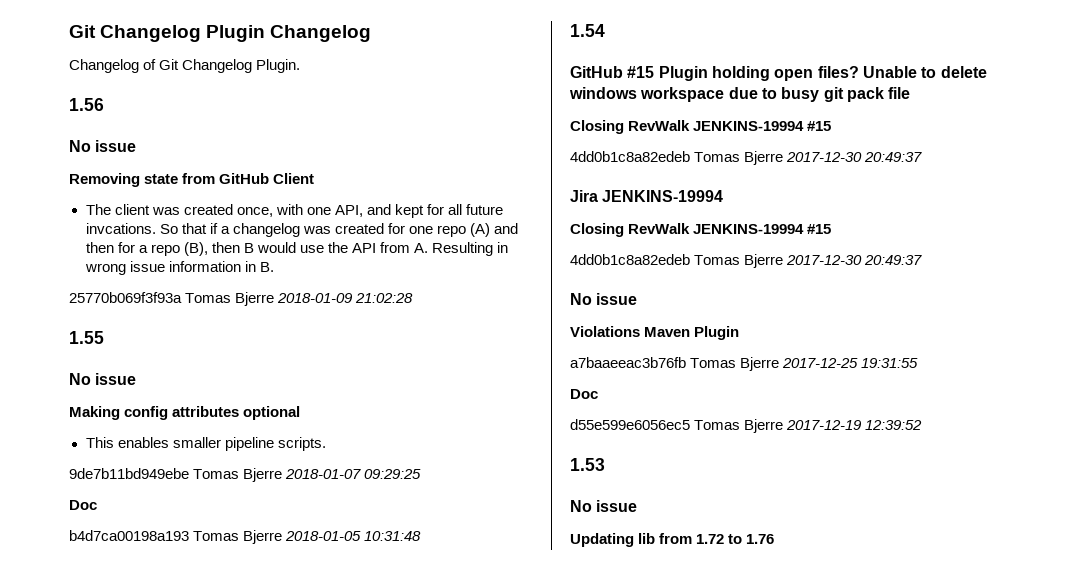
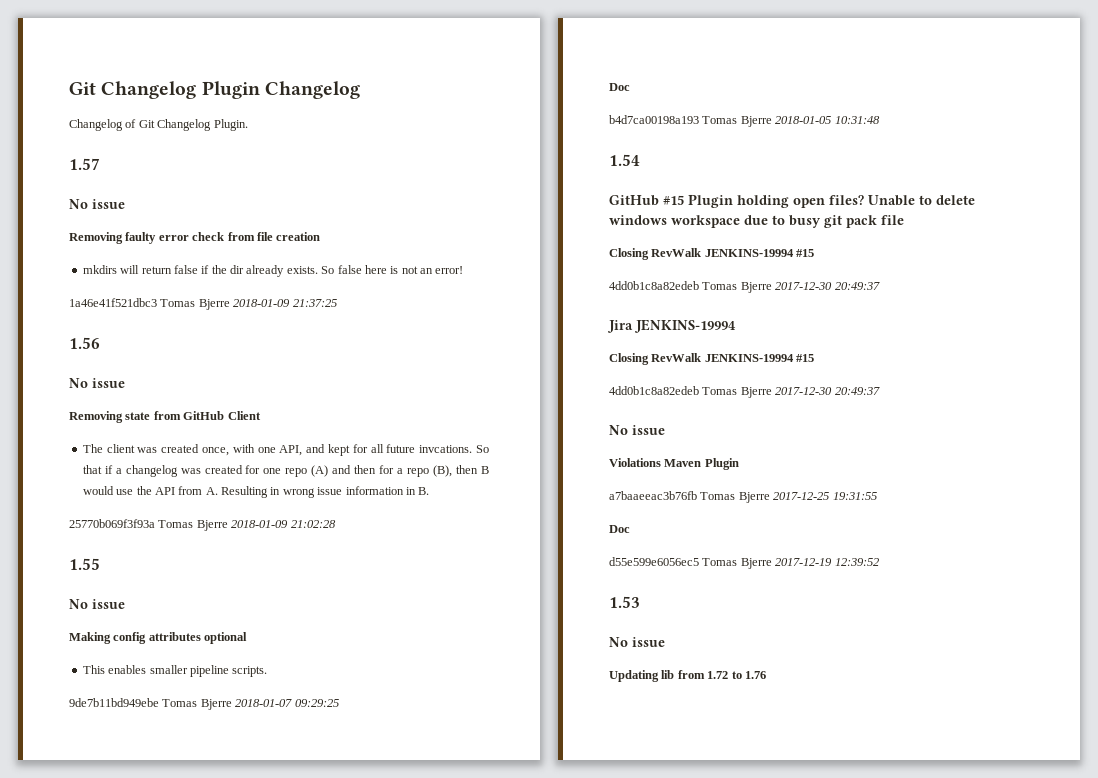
+ 1.57
+ No issue
+ Removing faulty error check from file creation
+ mkdirs will return false if the dir already exists. So false here is not an error!
+ 1a46e41f521dbc3 Tomas Bjerre 2018-01-09 21:37:25

